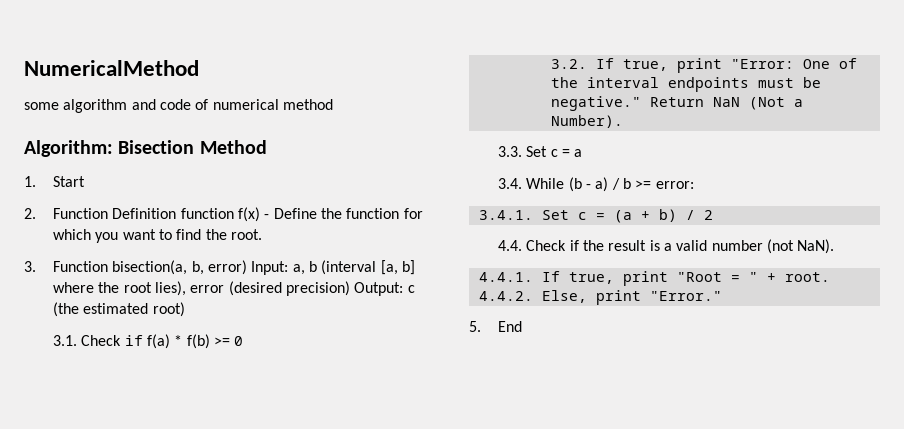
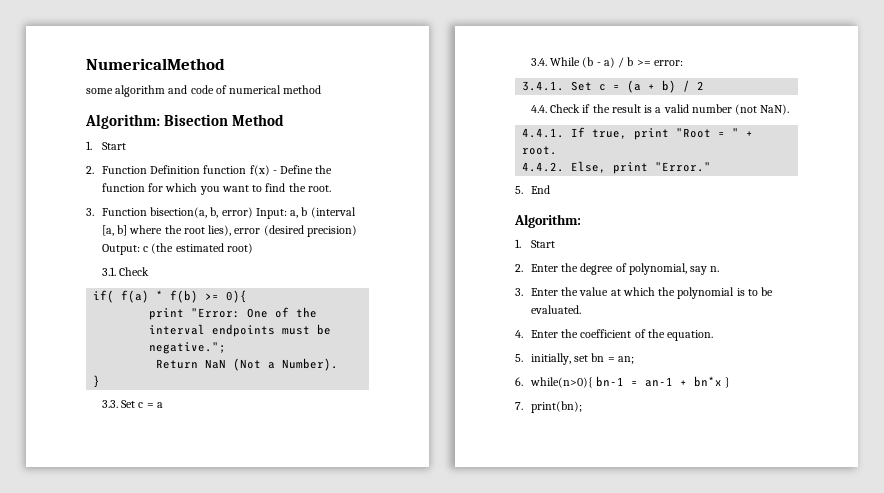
- 3.1. Check if f(a) * f(b) >= 0
- 3.2. If true, print "Error: One of the interval endpoints must be negative." Return NaN (Not a Number).
+ 3.1. Check
+ if( f(a) * f(b) >= 0){
+ print "Error: One of the interval endpoints must be negative.";
+ Return NaN (Not a Number).
+ }
  5. End
+ Algorithm:
+ 1. Start
+ 2. Enter the degree of polynomial, say n.
+ 3. Enter the value at which the polynomial is to be evaluated.
+ 4. Enter the coefficient of the equation.
+ 5. initially, set bn = an;
+ 6. while(n>0){ bn-1 = an-1 + bn*x }
+ 7. print(bn);

